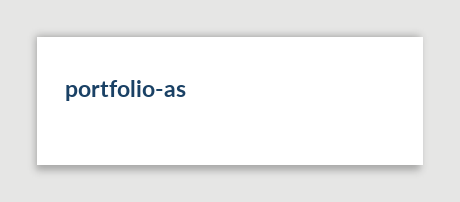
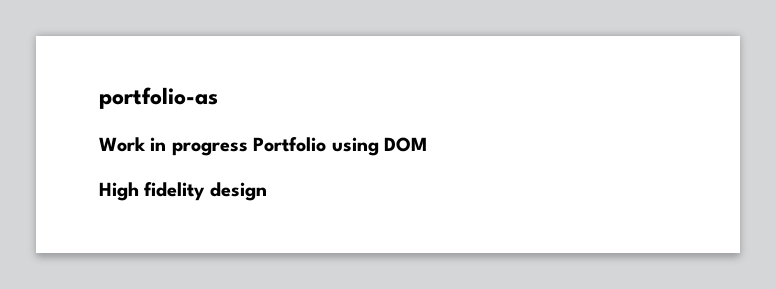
+ Work in progress Portfolio using DOM
+ High fidelity design

